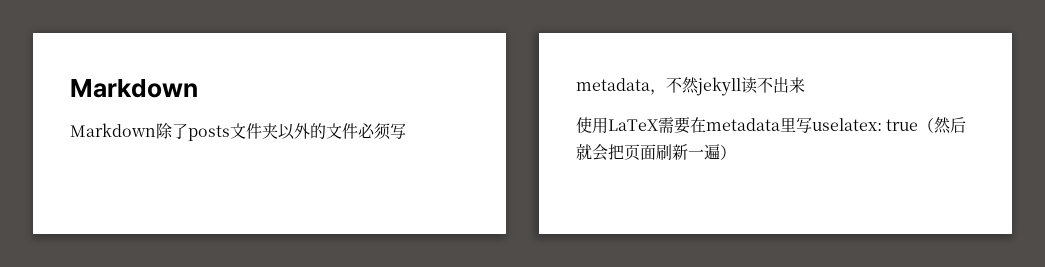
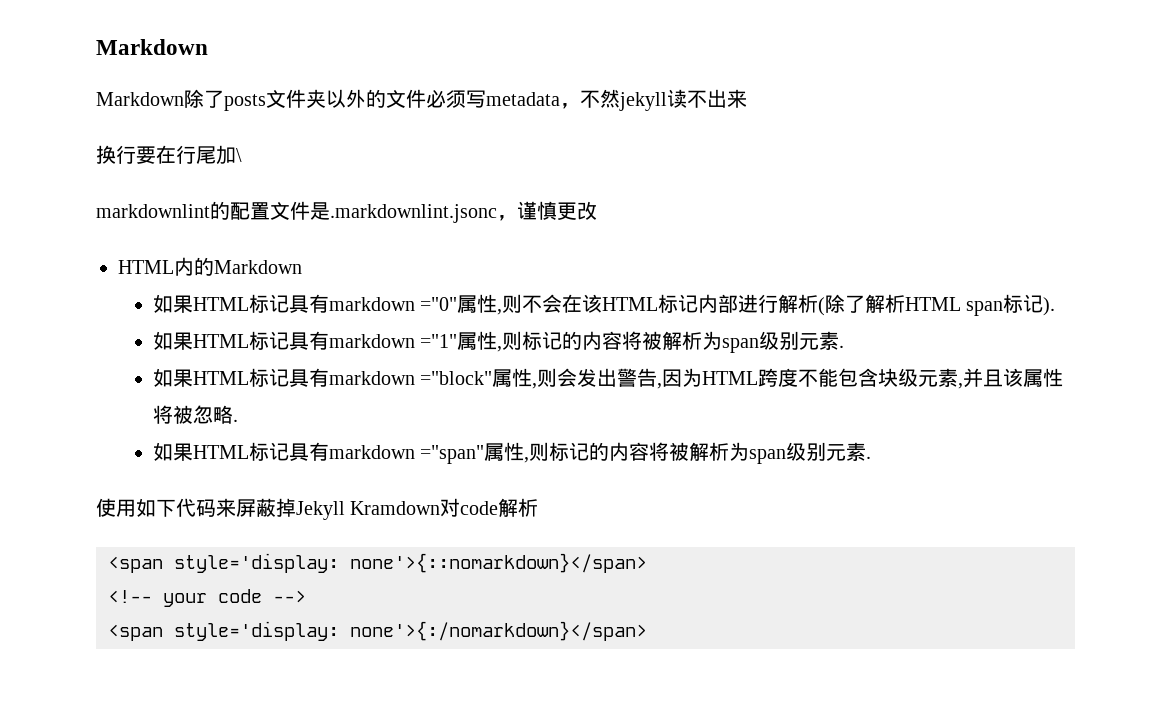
- 使用LaTeX需要在metadata里写uselatex: true（然后就会把页面刷新一遍）
+ 换行要在行尾加\
+ markdownlint的配置文件是.markdownlint.jsonc，谨慎更改
+ HTML内的Markdown
+ 如果HTML标记具有markdown ="0"属性,则不会在该HTML标记内部进行解析(除了解析HTML span标记).
+ 如果HTML标记具有markdown ="1"属性,则标记的内容将被解析为span级别元素.
+ 如果HTML标记具有markdown ="block"属性,则会发出警告,因为HTML跨度不能包含块级元素,并且该属性将被忽略.
+ 如果HTML标记具有markdown ="span"属性,则标记的内容将被解析为span级别元素.
+ 使用如下代码来屏蔽掉Jekyll Kramdown对code解析
+ <span style='display: none'>{::nomarkdown}</span>
+ <!-- your code -->
+ <span style='display: none'>{:/nomarkdown}</span>

